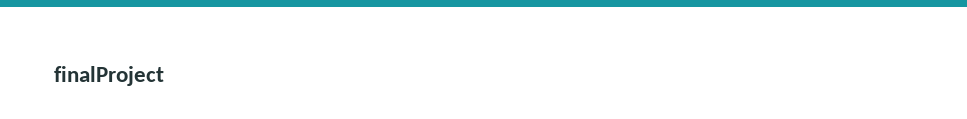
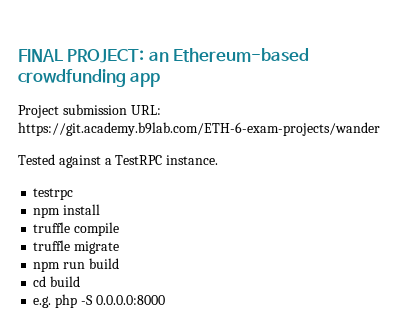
- finalProject
+ FINAL PROJECT: an Ethereum-based crowdfunding app
+ Project submission URL: https://git.academy.b9lab.com/ETH-6-exam-projects/wander
+ Tested against a TestRPC instance.
+ testrpc
+ npm install
+ truffle compile
+ truffle migrate
+ npm run build
+ cd build
+ e.g. php -S 0.0.0.0:8000

